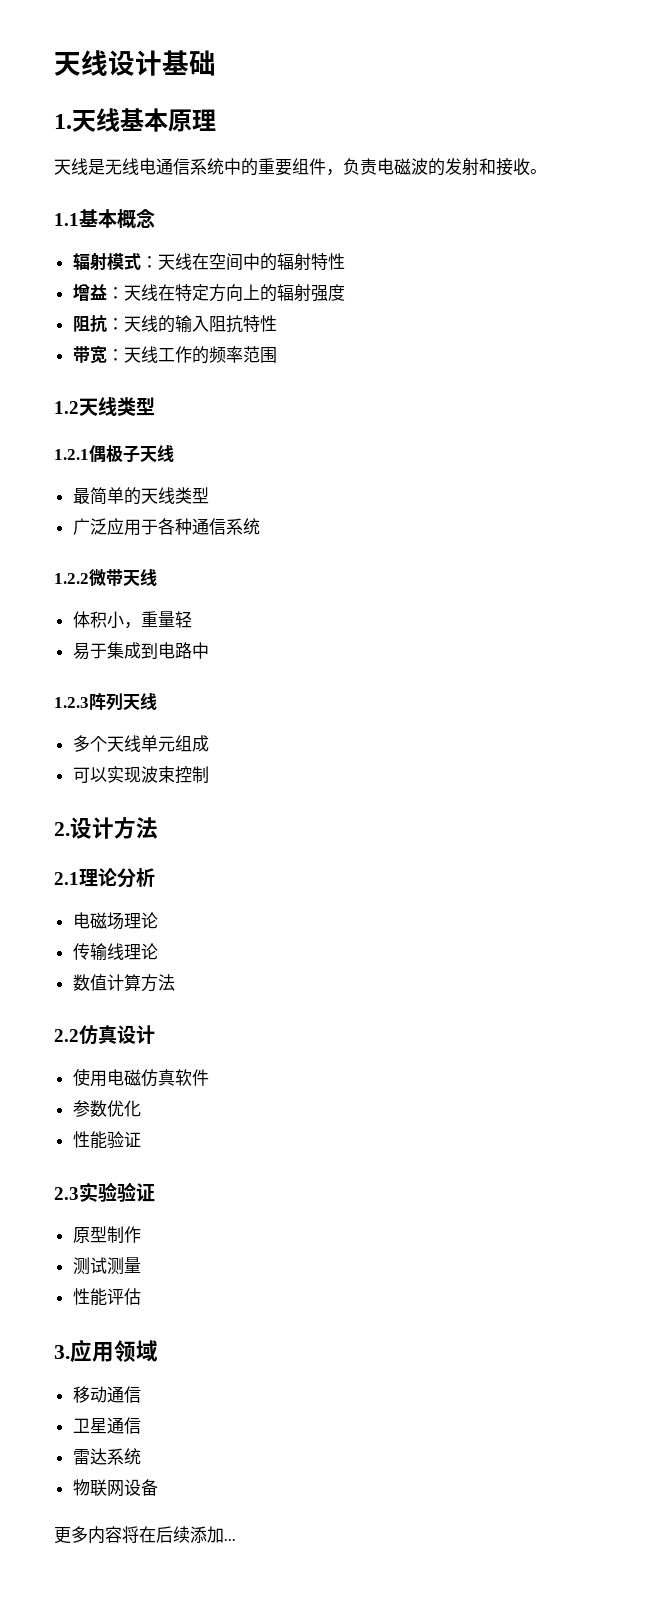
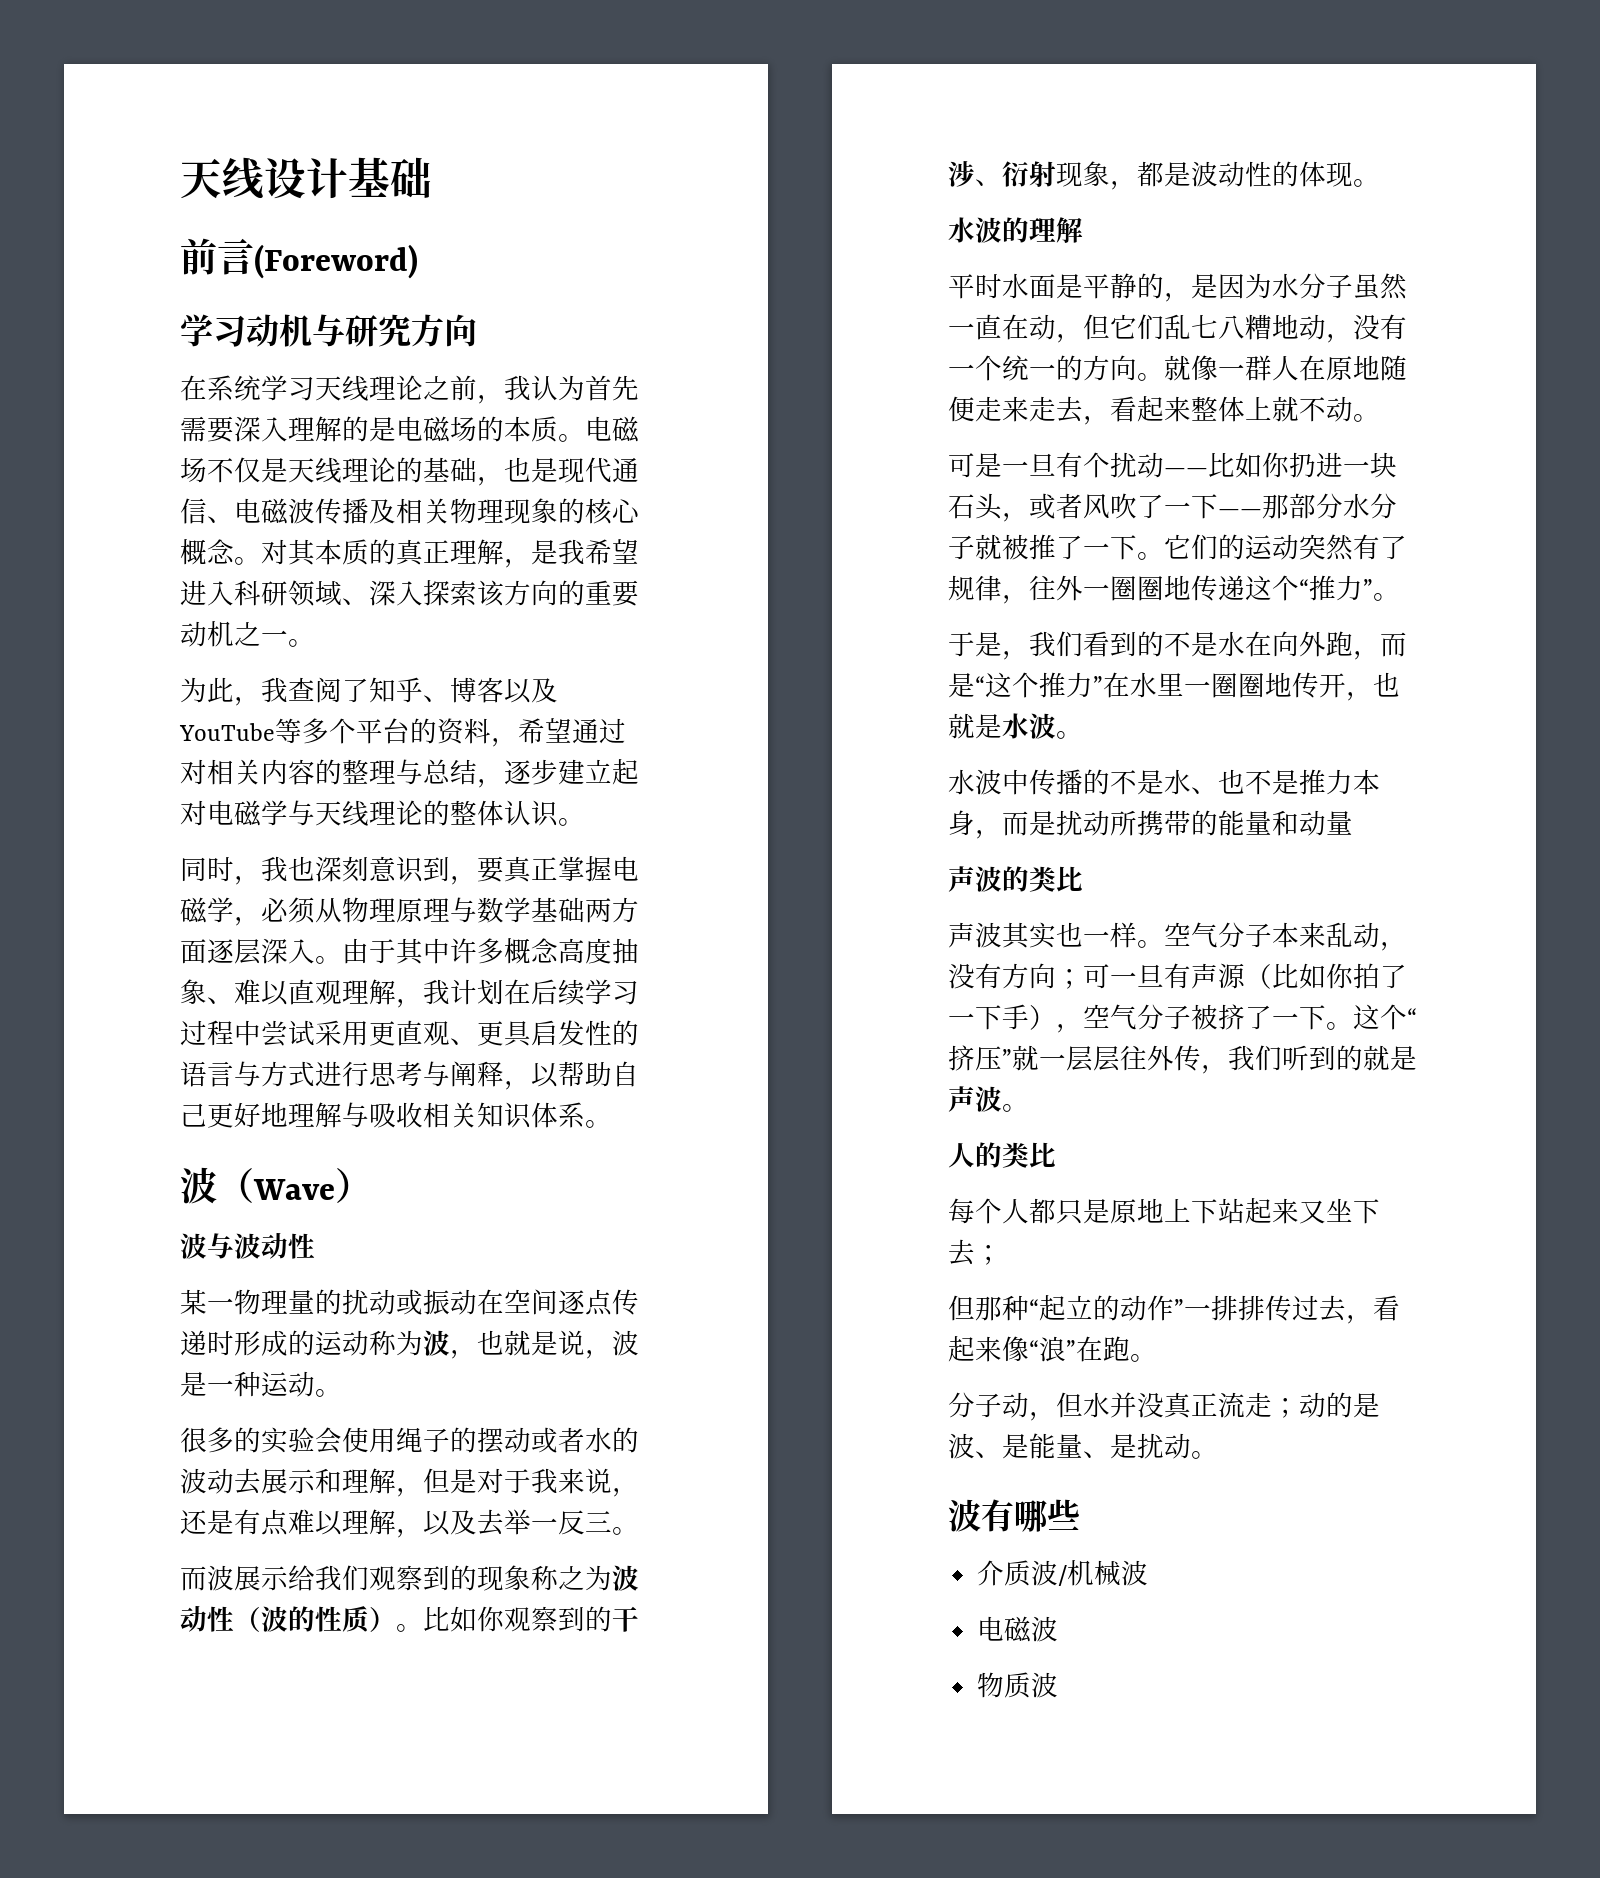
- 1.天线基本原理
- 天线是无线电通信系统中的重要组件，负责电磁波的发射和接收。
- 1.1基本概念
- 辐射模式：天线在空间中的辐射特性
- 增益：天线在特定方向上的辐射强度
- 阻抗：天线的输入阻抗特性
- 带宽：天线工作的频率范围
- 1.2天线类型
- 1.2.1偶极子天线
- 最简单的天线类型
- 广泛应用于各种通信系统
- 1.2.2微带天线
- 体积小，重量轻
- 易于集成到电路中
- 1.2.3阵列天线
- 多个天线单元组成
- 可以实现波束控制
- 2.设计方法
- 2.1理论分析
- 电磁场理论
- 传输线理论
- 数值计算方法
- 2.2仿真设计
- 使用电磁仿真软件
- 参数优化
- 性能验证
- 2.3实验验证
- 原型制作
- 测试测量
- 性能评估
- 3.应用领域
- 移动通信
- 卫星通信
- 雷达系统
- 物联网设备
- 更多内容将在后续添加...
+ 前言(Foreword)
+ 学习动机与研究方向
+ 在系统学习天线理论之前，我认为首先需要深入理解的是电磁场的本质。电磁场不仅是天线理论的基础，也是现代通信、电磁波传播及相关物理现象的核心概念。对其本质的真正理解，是我希望进入科研领域、深入探索该方向的重要动机之一。
+ 为此，我查阅了知乎、博客以及YouTube等多个平台的资料，希望通过对相关内容的整理与总结，逐步建立起对电磁学与天线理论的整体认识。
+ 同时，我也深刻意识到，要真正掌握电磁学，必须从物理原理与数学基础两方面逐层深入。由于其中许多概念高度抽象、难以直观理解，我计划在后续学习过程中尝试采用更直观、更具启发性的语言与方式进行思考与阐释，以帮助自己更好地理解与吸收相关知识体系。
+ 波（Wave）
+ 波与波动性
+ 某一物理量的扰动或振动在空间逐点传递时形成的运动称为波，也就是说，波是一种运动。
+ 很多的实验会使用绳子的摆动或者水的波动去展示和理解，但是对于我来说，还是有点难以理解，以及去举一反三。
+ 而波展示给我们观察到的现象称之为波动性（波的性质）。比如你观察到的干涉、衍射现象，都是波动性的体现。
+ 水波的理解
+ 平时水面是平静的，是因为水分子虽然一直在动，但它们乱七八糟地动，没有一个统一的方向。就像一群人在原地随便走来走去，看起来整体上就不动。
+ 可是一旦有个扰动——比如你扔进一块石头，或者风吹了一下——那部分水分子就被推了一下。它们的运动突然有了规律，往外一圈圈地传递这个“推力”。
+ 于是，我们看到的不是水在向外跑，而是“这个推力”在水里一圈圈地传开，也就是水波。
+ 水波中传播的不是水、也不是推力本身，而是扰动所携带的能量和动量
+ 声波的类比
+ 声波其实也一样。空气分子本来乱动，没有方向；可一旦有声源（比如你拍了一下手），空气分子被挤了一下。这个“挤压”就一层层往外传，我们听到的就是声波。
+ 人的类比
+ 每个人都只是原地上下站起来又坐下去；
+ 但那种“起立的动作”一排排传过去，看起来像“浪”在跑。
+ 分子动，但水并没真正流走；动的是波、是能量、是扰动。
+ 波有哪些
+ 介质波/机械波
+ 电磁波
+ 物质波

